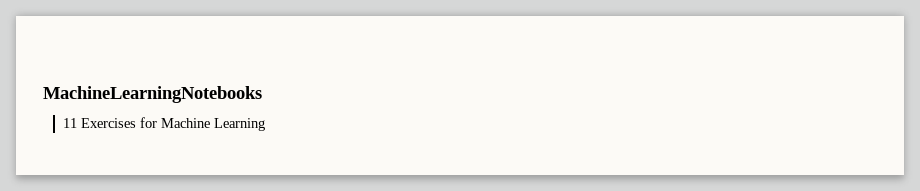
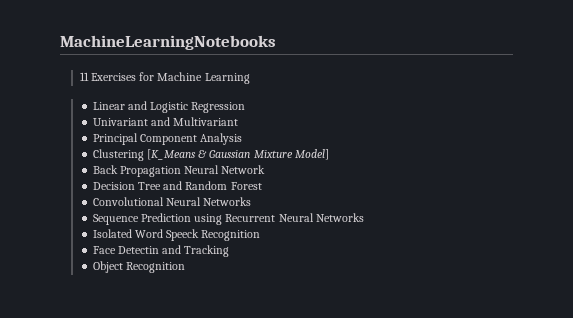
+ Linear and Logistic Regression
+ Univariant and Multivariant
+ Principal Component Analysis
+ Clustering [K_Means & Gaussian Mixture Model]
+ Back Propagation Neural Network
+ Decision Tree and Random Forest
+ Convolutional Neural Networks
+ Sequence Prediction using Recurrent Neural Networks
+ Isolated Word Speeck Recognition
+ Face Detectin and Tracking
+ Object Recognition

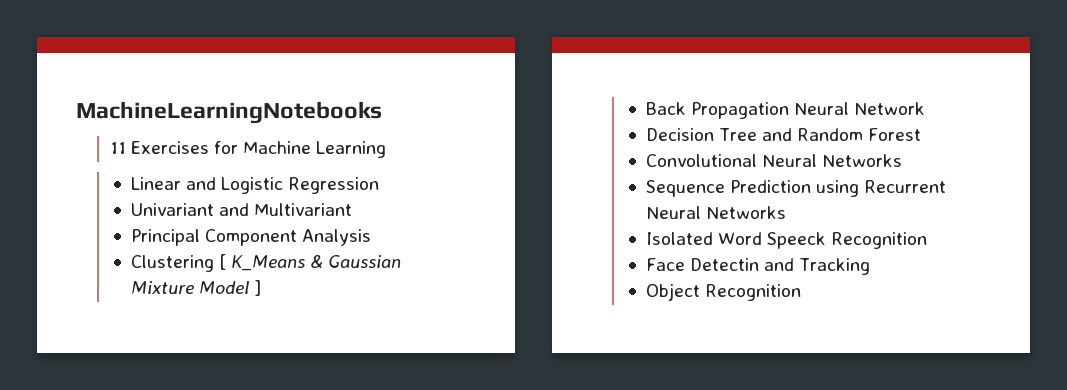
- Clustering [K_Means & Gaussian Mixture Model]
+ Clustering [ K_Means & Gaussian Mixture Model ]

